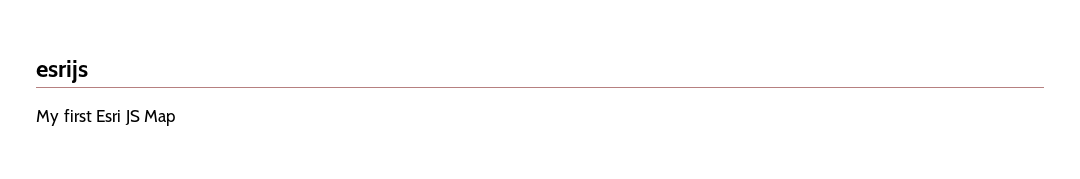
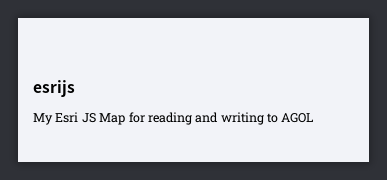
- My first Esri JS Map
+ My Esri JS Map for reading and writing to AGOL

